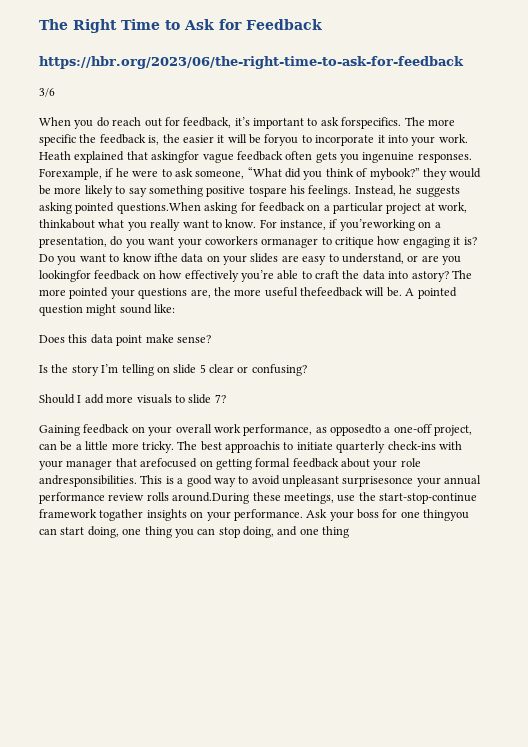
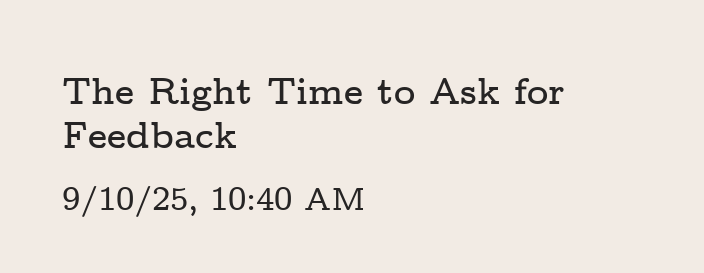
- https://hbr.org/2023/06/the-right-time-to-ask-for-feedback
- 3/6
- When you do reach out for feedback, it’s important to ask forspecifics. The more specific the feedback is, the easier it will be foryou to incorporate it into your work. Heath explained that askingfor vague feedback often gets you ingenuine responses. Forexample, if he were to ask someone, “What did you think of mybook?” they would be more likely to say something positive tospare his feelings. Instead, he suggests asking pointed questions.When asking for feedback on a particular project at work, thinkabout what you really want to know. For instance, if you’reworking on a presentation, do you want your coworkers ormanager to critique how engaging it is? Do you want to know ifthe data on your slides are easy to understand, or are you lookingfor feedback on how effectively you’re able to craft the data into astory? The more pointed your questions are, the more useful thefeedback will be. A pointed question might sound like:
- Does this data point make sense?
- Is the story I’m telling on slide 5 clear or confusing?
- Should I add more visuals to slide 7?
- Gaining feedback on your overall work performance, as opposedto a one-off project, can be a little more tricky. The best approachis to initiate quarterly check-ins with your manager that arefocused on getting formal feedback about your role andresponsibilities. This is a good way to avoid unpleasant surprisesonce your annual performance review rolls around.During these meetings, use the start-stop-continue framework togather insights on your performance. Ask your boss for one thingyou can start doing, one thing you can stop doing, and one thing
+ 9/10/25, 10:40 AM

